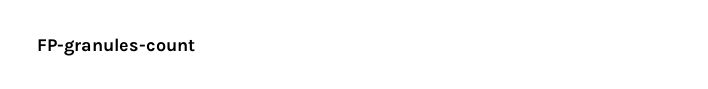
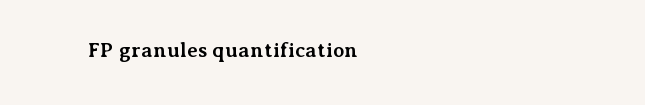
- FP-granules-count
+ FP granules quantification

